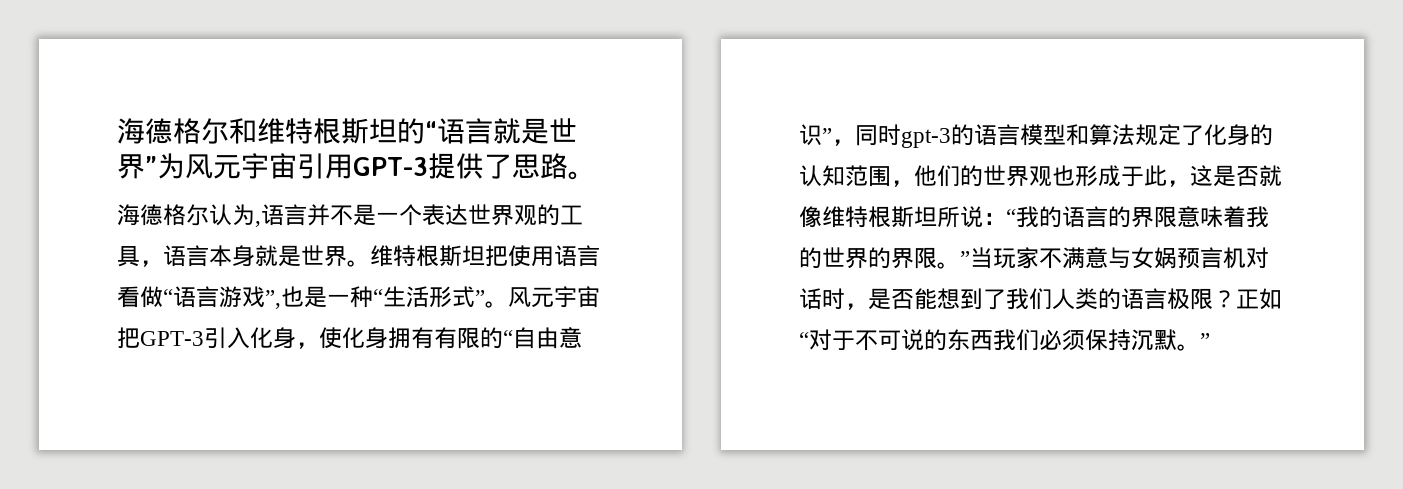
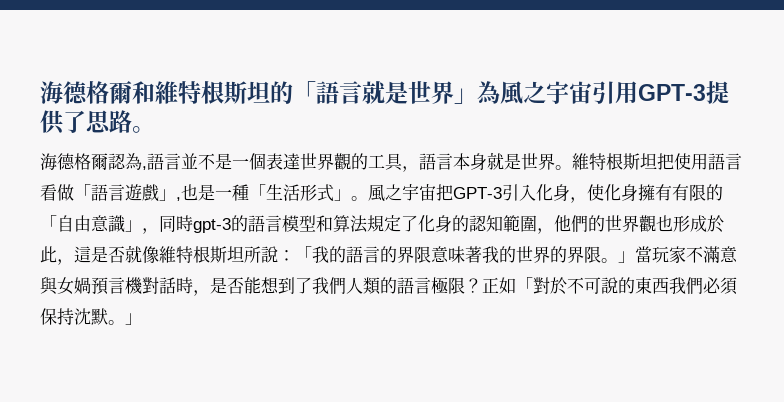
- 海德格尔和维特根斯坦的“语言就是世界”为风元宇宙引用GPT-3提供了思路。
+ 海德格爾和維特根斯坦的「語言就是世界」為風之宇宙引用GPT-3提供了思路。
- 海德格尔认为,语言并不是一个表达世界观的工具，语言本身就是世界。
+ 海德格爾認為,語言並不是一個表達世界觀的工具，語言本身就是世界。
- 维特根斯坦把使用语言看做“语言游戏”,也是一种“生活形式”。风元宇宙把GPT-3引入化身，使化身拥有有限的“自由意识”，同时gpt-3的语言模型和算法规定了化身的认知范围，他们的世界观也形成于此，这是否就像维特根斯坦所说：“我的语言的界限意味着我的世界的界限。”当玩家不满意与女娲预言机对话时，是否能想到了我们人类的语言极限？正如“对于不可说的东西我们必须保持沉默。”
+ 維特根斯坦把使用語言看做「語言遊戲」,也是一種「生活形式」。風之宇宙把GPT-3引入化身，使化身擁有有限的「自由意識」，同時gpt-3的語言模型和算法規定了化身的認知範圍，他們的世界觀也形成於此，這是否就像維特根斯坦所說：「我的語言的界限意味著我的世界的界限。」當玩家不滿意與女媧預言機對話時，是否能想到了我們人類的語言極限？正如「對於不可說的東西我們必須保持沈默。」

